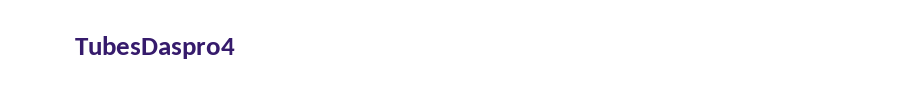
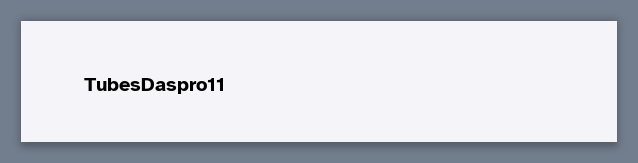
- TubesDaspro4
+ TubesDaspro11

